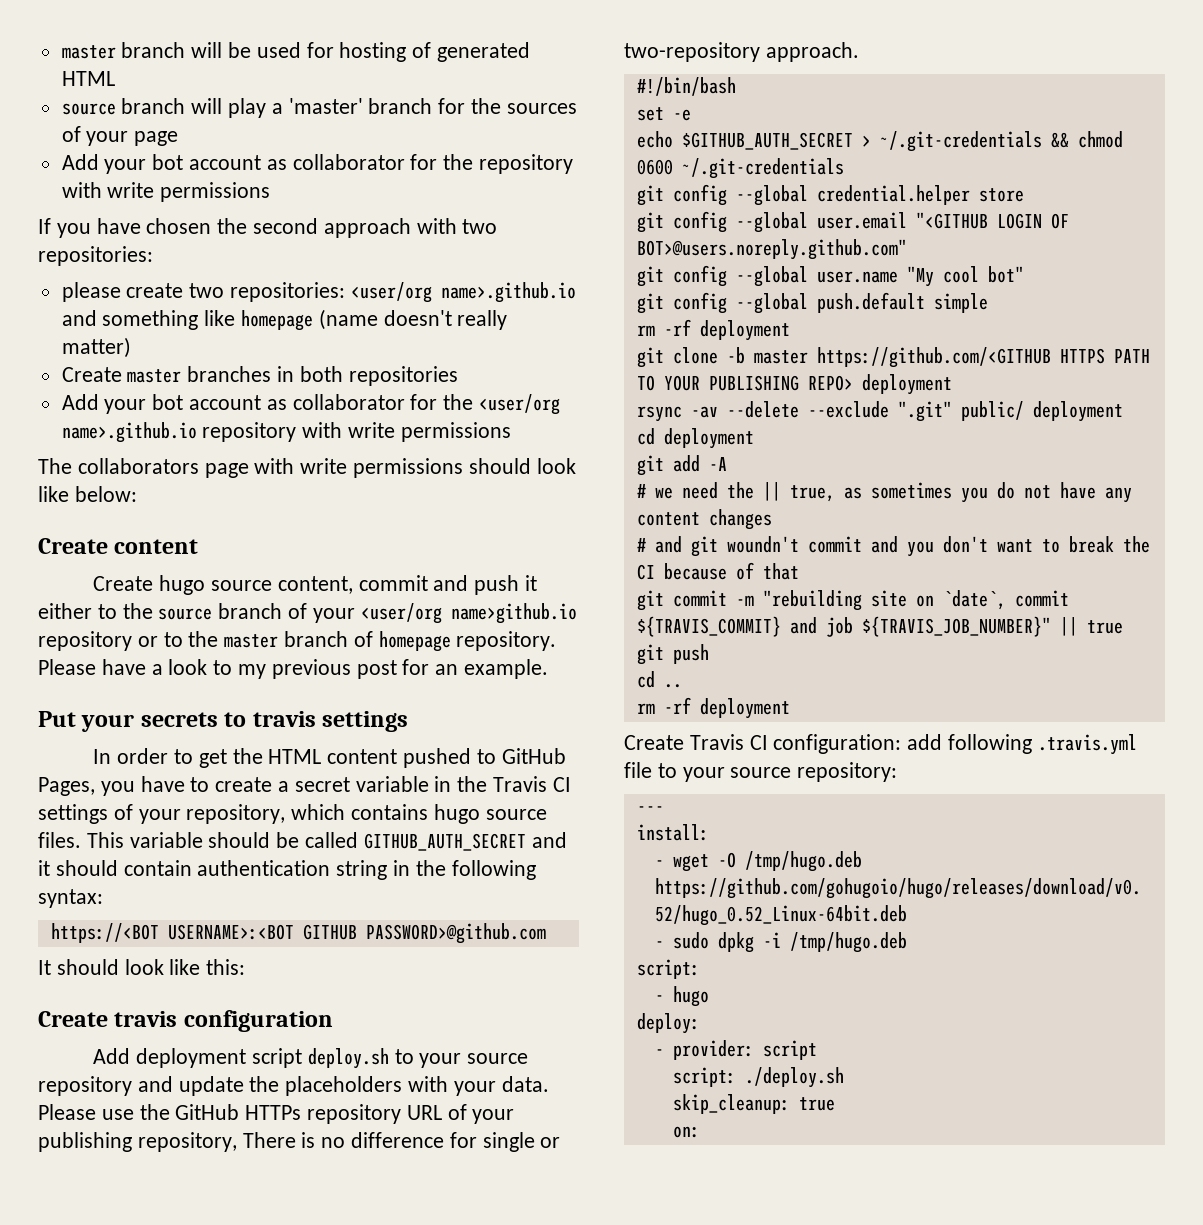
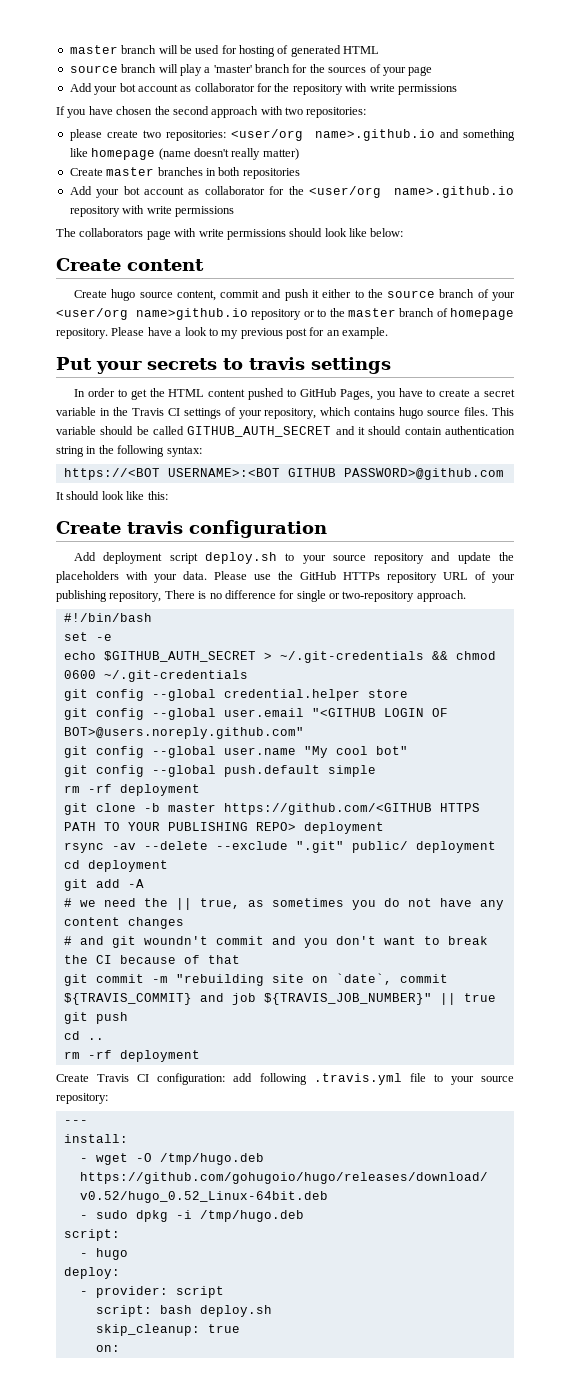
- script: ./deploy.sh
+ script: bash deploy.sh

